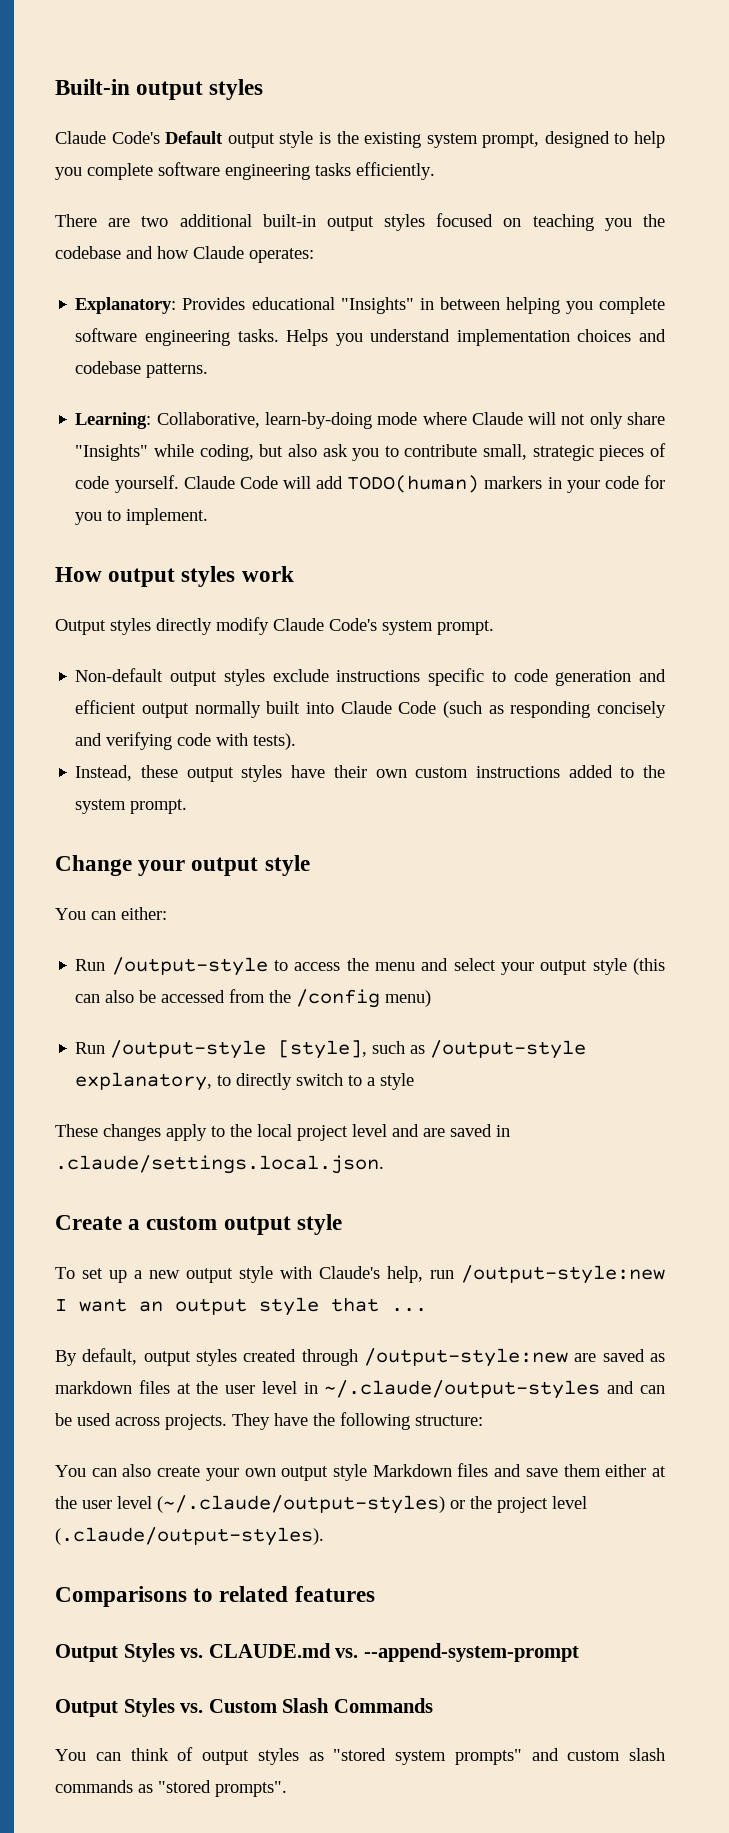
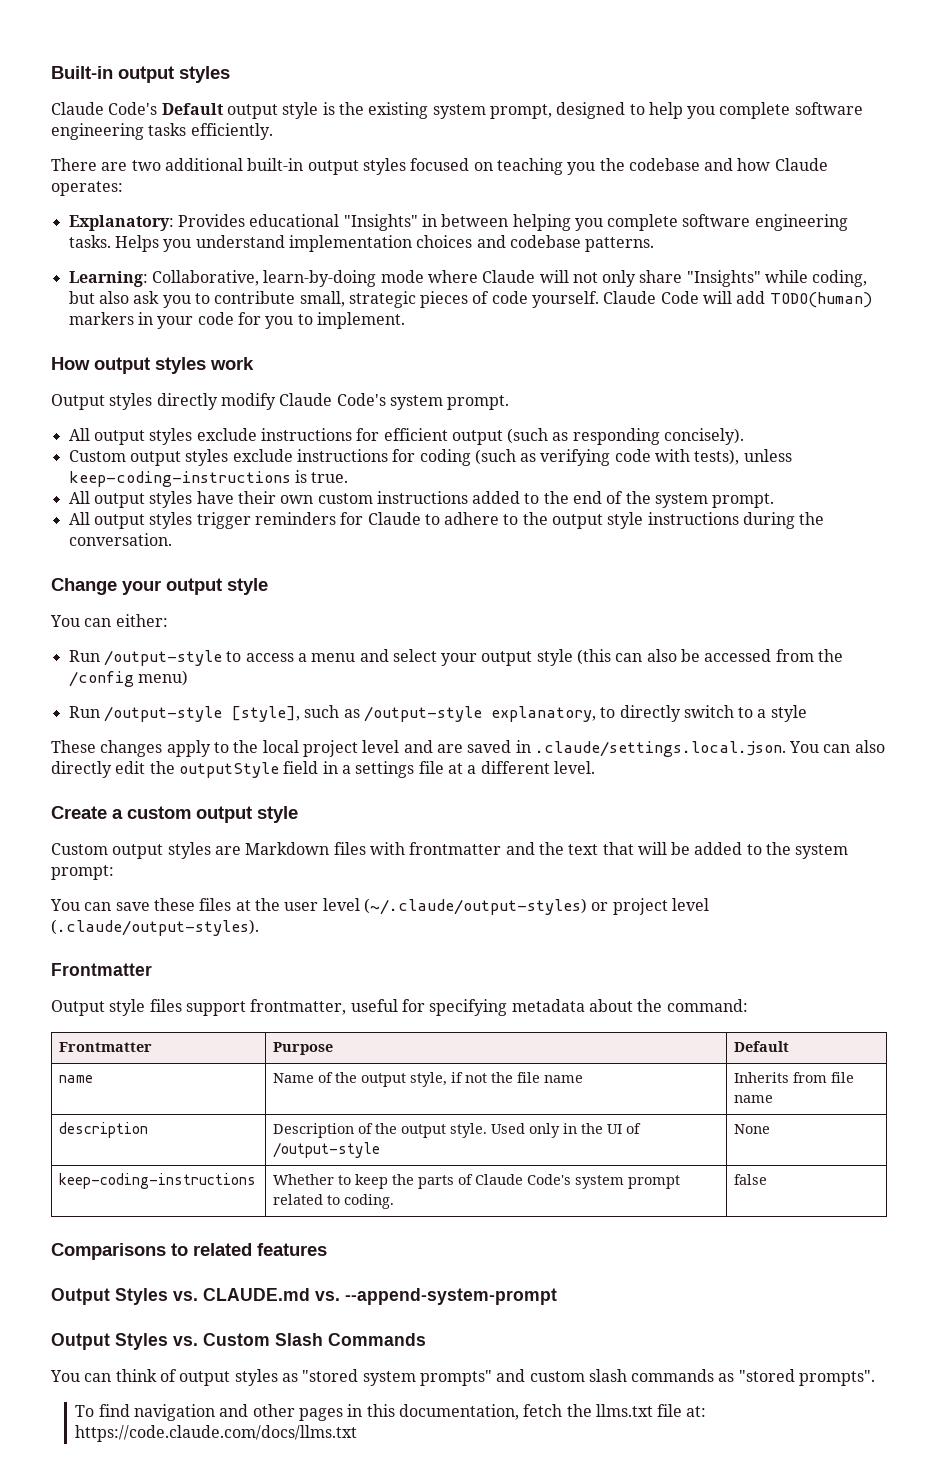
- Non-default output styles exclude instructions specific to code generation and efficient output normally built into Claude Code (such as responding concisely and verifying code with tests).
- Instead, these output styles have their own custom instructions added to the system prompt.
+ All output styles exclude instructions for efficient output (such as responding concisely).
+ Custom output styles exclude instructions for coding (such as verifying code with tests), unless keep-coding-instructions is true.
+ All output styles have their own custom instructions added to the end of the system prompt.
+ All output styles trigger reminders for Claude to adhere to the output style instructions during the conversation.
- Run /output-style to access the menu and select your output style (this can also be accessed from the /config menu)
+ Run /output-style to access a menu and select your output style (this can also be accessed from the /config menu)
- These changes apply to the local project level and are saved in .claude/settings.local.json.
+ These changes apply to the local project level and are saved in .claude/settings.local.json. You can also directly edit the outputStyle field in a settings file at a different level.
- To set up a new output style with Claude's help, run /output-style:new I want an output style that ...
- By default, output styles created through /output-style:new are saved as markdown files at the user level in ~/.claude/output-styles and can be used across projects. They have the following structure:
- You can also create your own output style Markdown files and save them either at the user level (~/.claude/output-styles) or the project level (.claude/output-styles).
+ Custom output styles are Markdown files with frontmatter and the text that will be added to the system prompt:
+ You can save these files at the user level (~/.claude/output-styles) or project level (.claude/output-styles).
+ Frontmatter
+ Output style files support frontmatter, useful for specifying metadata about the command:
+ Frontmatter | Purpose | Default
+ name | Name of the output style, if not the file name | Inherits from file name
+ description | Description of the output style. Used only in the UI of /output-style | None
+ keep-coding-instructions | Whether to keep the parts of Claude Code's system prompt related to coding. | false
+ To find navigation and other pages in this documentation, fetch the llms.txt file at: https://code.claude.com/docs/llms.txt

